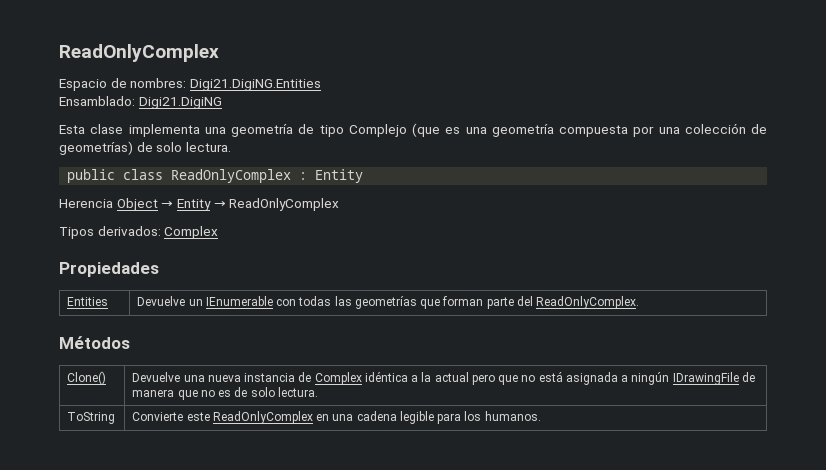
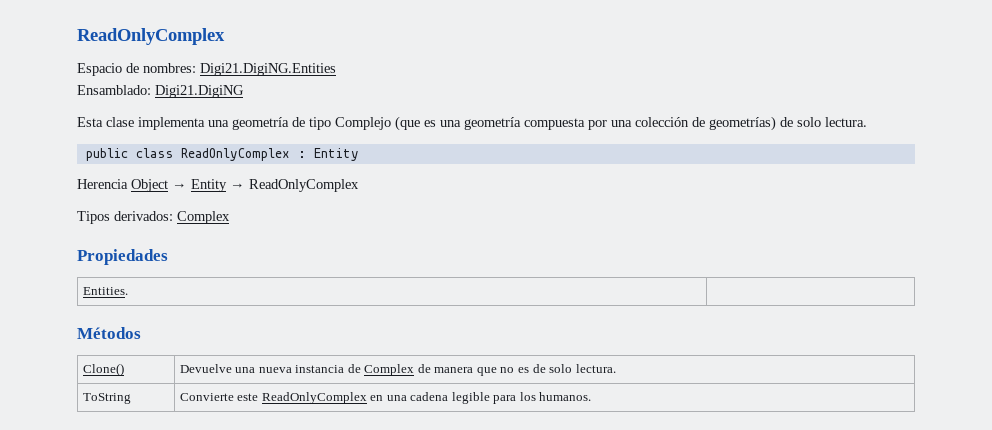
- Entities | Devuelve un IEnumerable con todas las geometrías que forman parte del ReadOnlyComplex.
+ Entities. |
- Clone() | Devuelve una nueva instancia de Complex idéntica a la actual pero que no está asignada a ningún IDrawingFile de manera que no es de solo lectura.
+ Clone() | Devuelve una nueva instancia de Complex de manera que no es de solo lectura.

